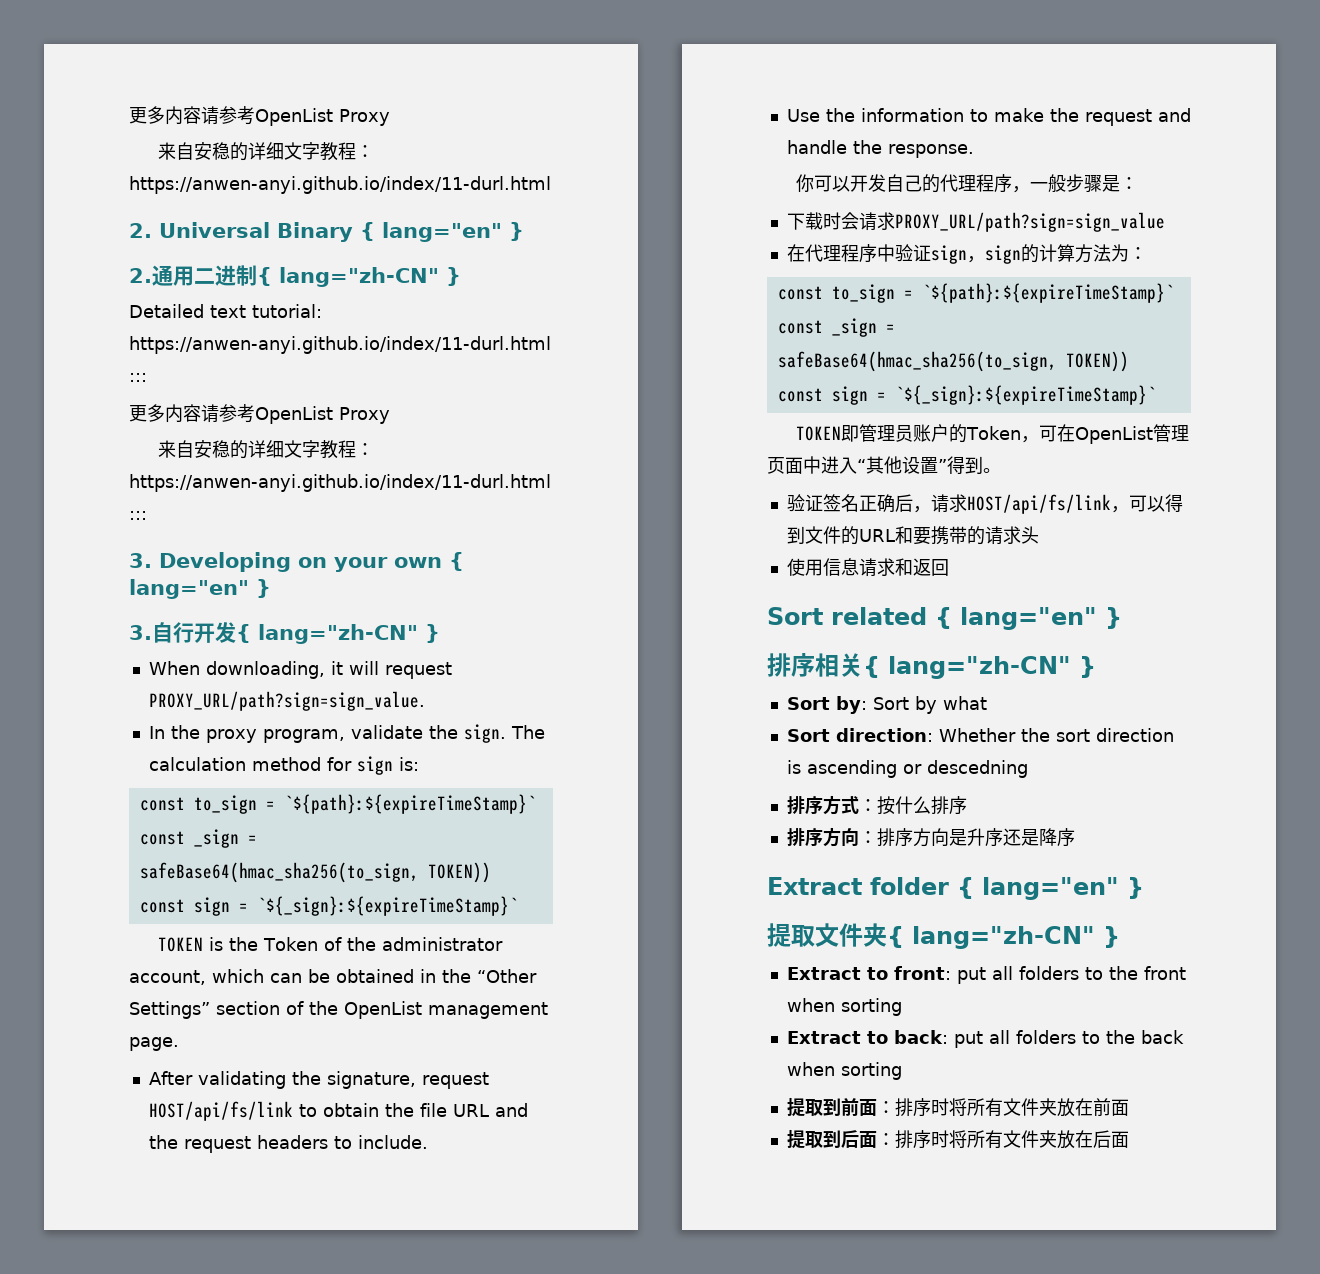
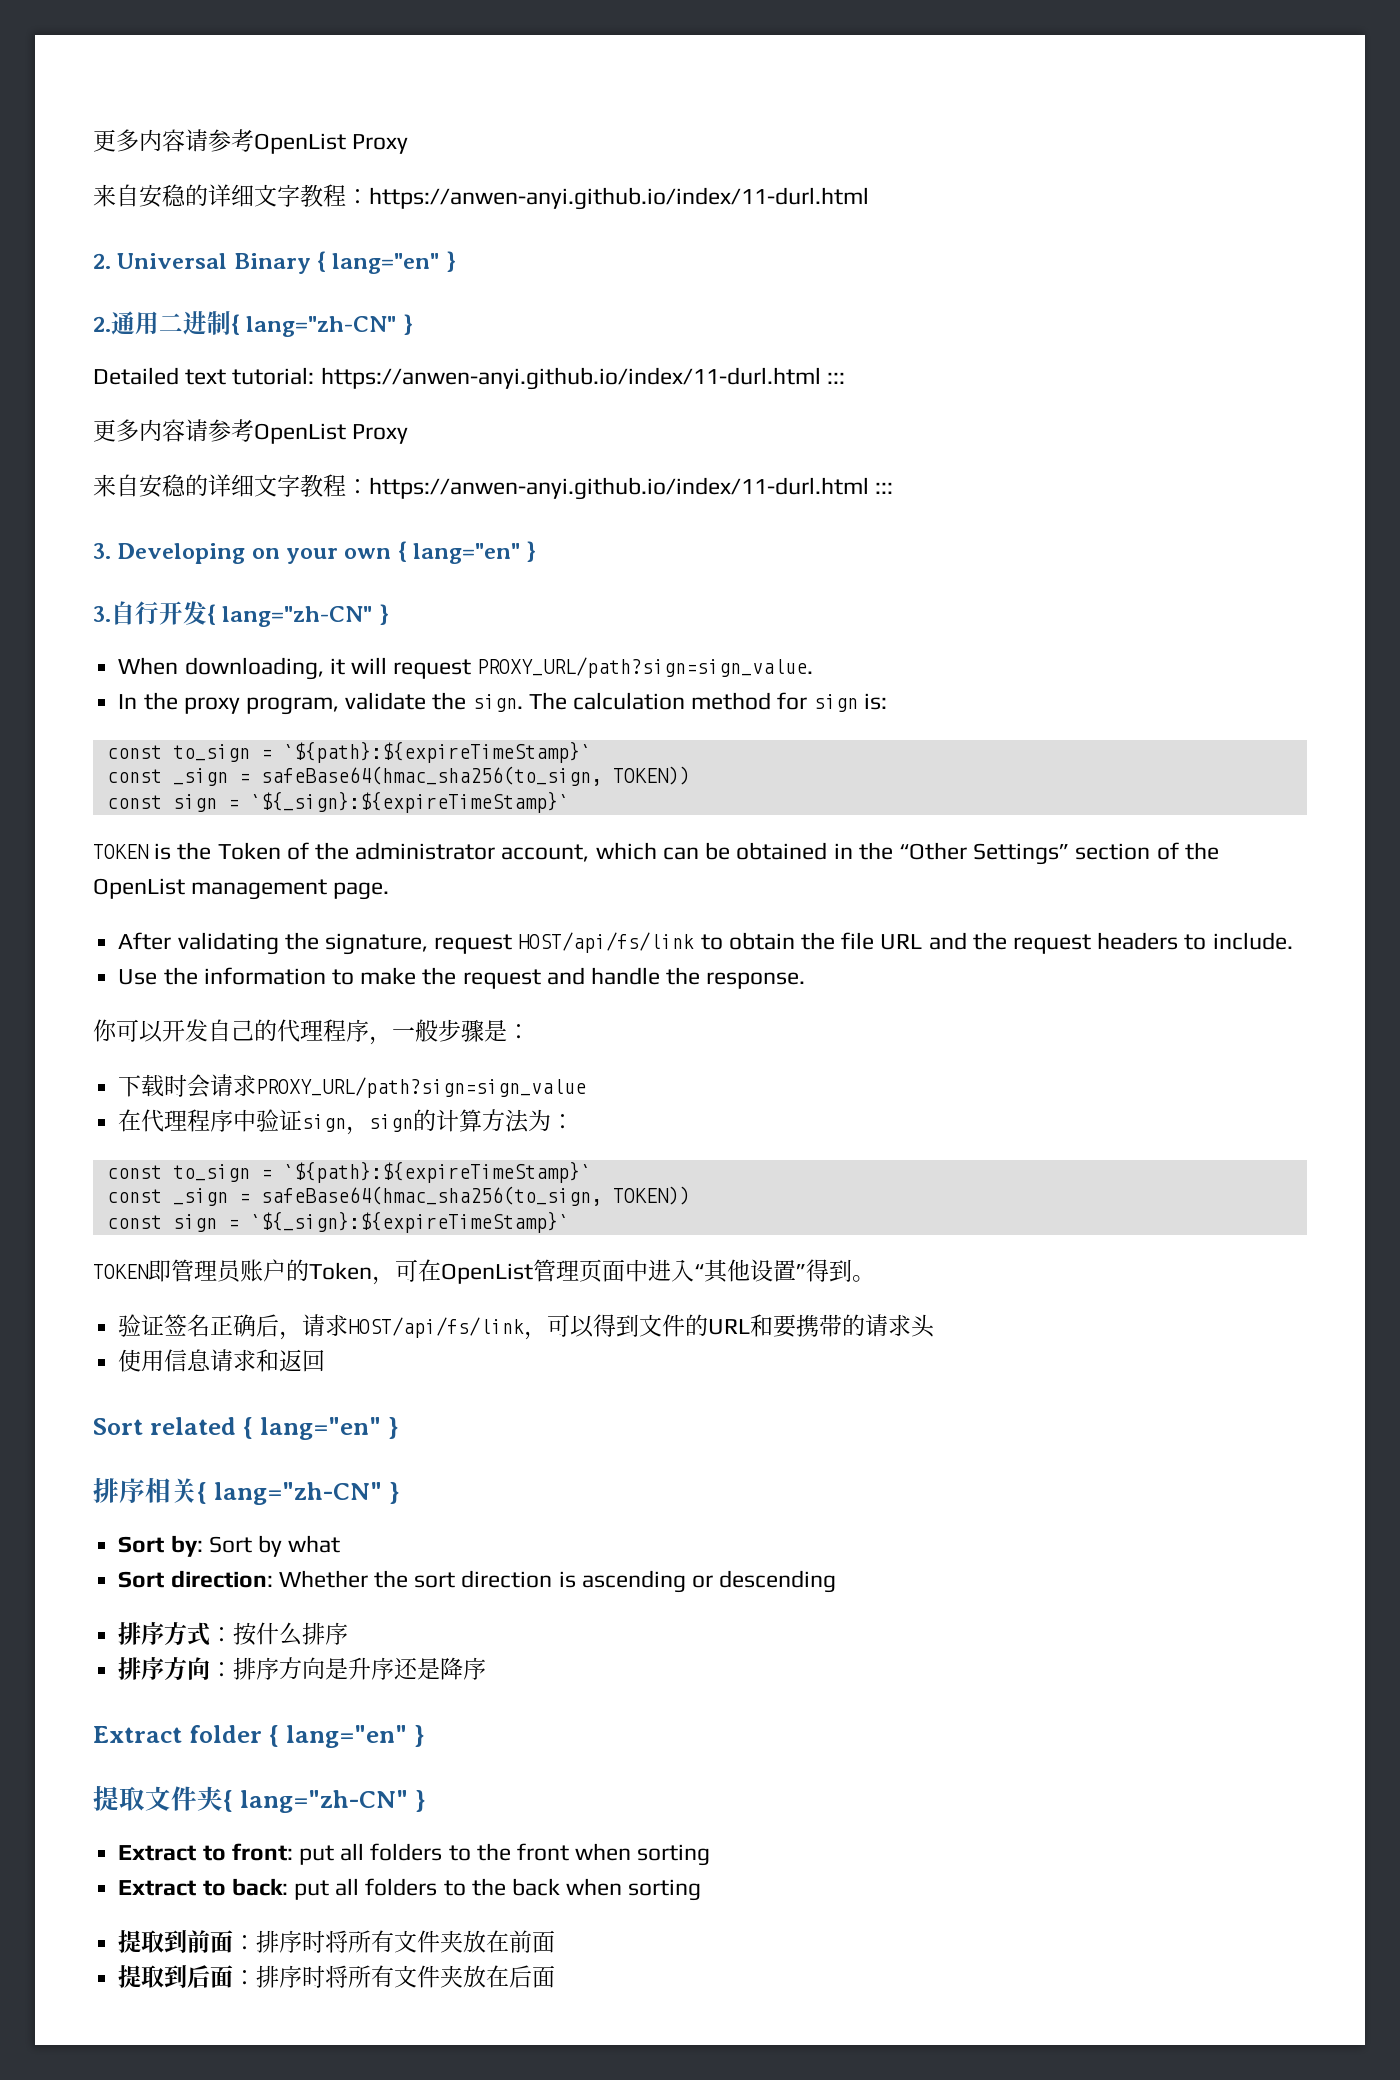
- Sort direction: Whether the sort direction is ascending or descedning
+ Sort direction: Whether the sort direction is ascending or descending

